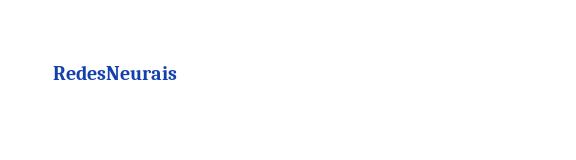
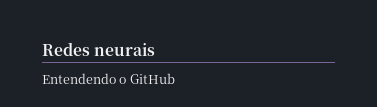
- RedesNeurais
+ Redes neurais
+ Entendendo o GitHub

